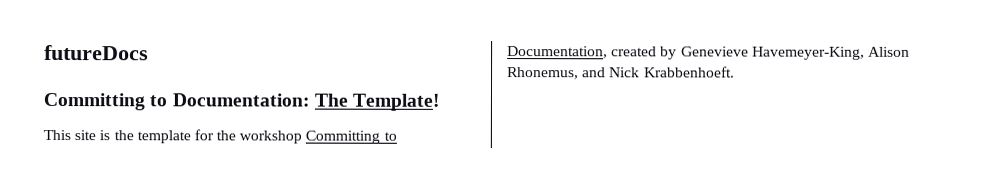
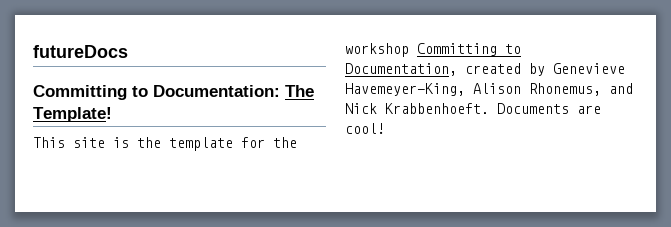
+ Documents are cool!

